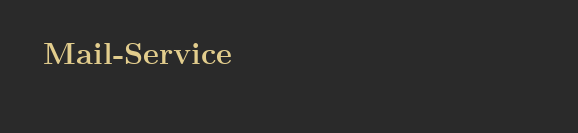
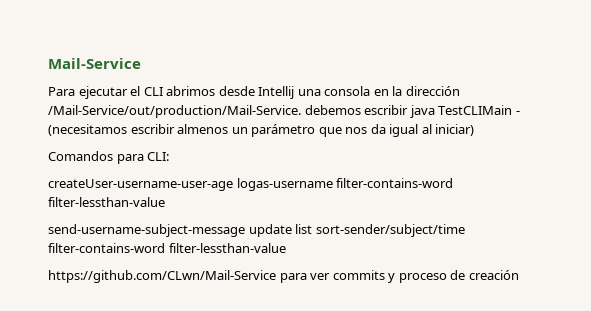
+ Para ejecutar el CLI abrimos desde Intellij una consola en la dirección /Mail-Service/out/production/Mail-Service. debemos escribir java TestCLIMain - (necesitamos escribir almenos un parámetro que nos da igual al iniciar)
+ Comandos para CLI:
+ createUser-username-user-age logas-username filter-contains-word filter-lessthan-value
+ send-username-subject-message update list sort-sender/subject/time filter-contains-word filter-lessthan-value
+ https://github.com/CLwn/Mail-Service para ver commits y proceso de creación

